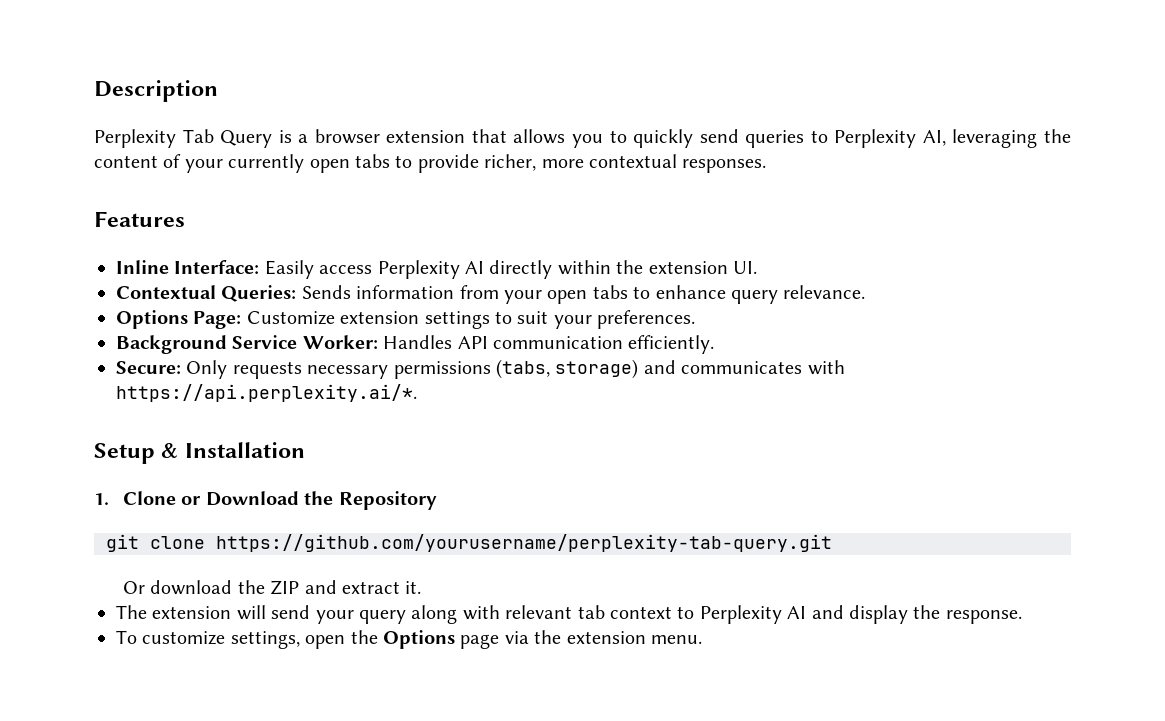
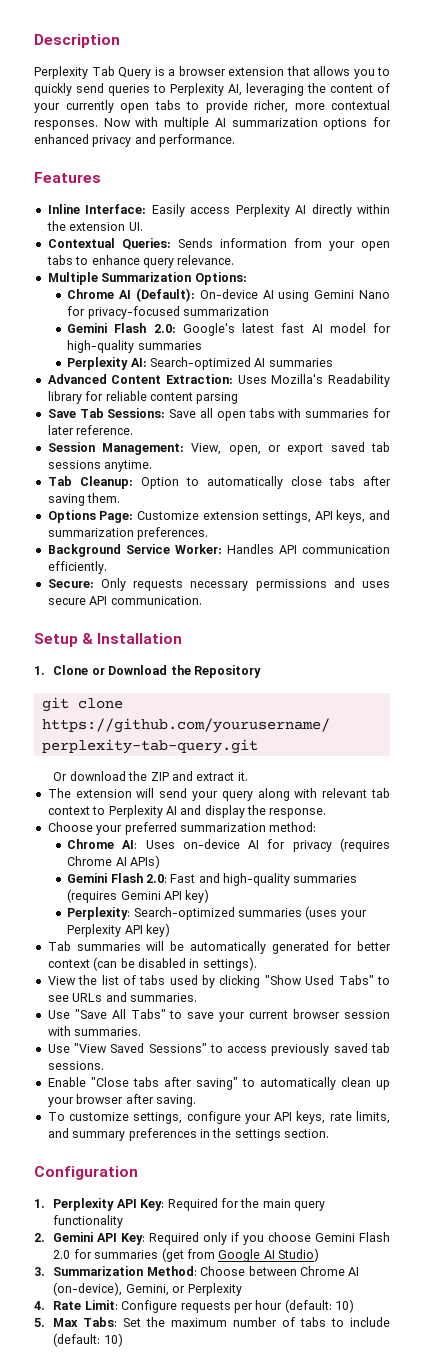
+ Now with multiple AI summarization options for enhanced privacy and performance.
+ Multiple Summarization Options:
+ Chrome AI (Default): On-device AI using Gemini Nano for privacy-focused summarization
+ Gemini Flash 2.0: Google's latest fast AI model for high-quality summaries
+ Perplexity AI: Search-optimized AI summaries
+ Advanced Content Extraction: Uses Mozilla's Readability library for reliable content parsing
+ Save Tab Sessions: Save all open tabs with summaries for later reference.
+ Session Management: View, open, or export saved tab sessions anytime.
+ Tab Cleanup: Option to automatically close tabs after saving them.
- Options Page: Customize extension settings to suit your preferences.
+ Options Page: Customize extension settings, API keys, and summarization preferences.
- Secure: Only requests necessary permissions (tabs, storage) and communicates with https://api.perplexity.ai/*.
+ Secure: Only requests necessary permissions and uses secure API communication.
- To customize settings, open the Options page via the extension menu.
+ Choose your preferred summarization method:
+ Chrome AI: Uses on-device AI for privacy (requires Chrome AI APIs)
+ Gemini Flash 2.0: Fast and high-quality summaries (requires Gemini API key)
+ Perplexity: Search-optimized summaries (uses your Perplexity API key)
+ Tab summaries will be automatically generated for better context (can be disabled in settings).
+ View the list of tabs used by clicking "Show Used Tabs" to see URLs and summaries.
+ Use "Save All Tabs" to save your current browser session with summaries.
+ Use "View Saved Sessions" to access previously saved tab sessions.
+ Enable "Close tabs after saving" to automatically clean up your browser after saving.
+ To customize settings, configure your API keys, rate limits, and summary preferences in the settings section.
+ Configuration
+ 1. Perplexity API Key: Required for the main query functionality
+ 2. Gemini API Key: Required only if you choose Gemini Flash 2.0 for summaries (get from Google AI Studio)
+ 3. Summarization Method: Choose between Chrome AI (on-device), Gemini, or Perplexity
+ 4. Rate Limit: Configure requests per hour (default: 10)
+ 5. Max Tabs: Set the maximum number of tabs to include (default: 10)

